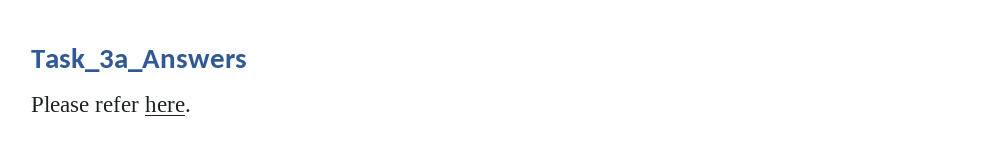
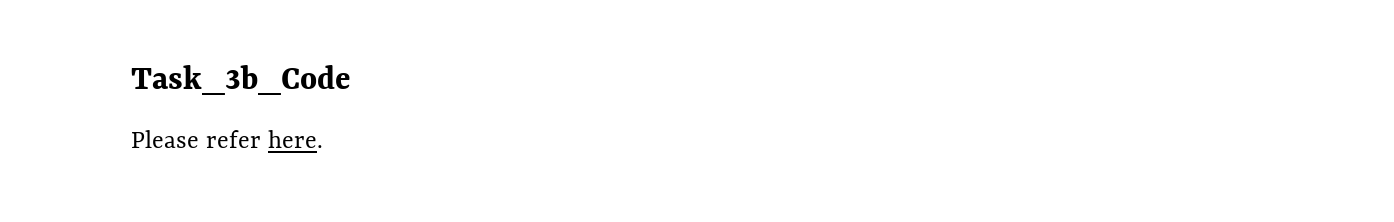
- Task_3a_Answers
+ Task_3b_Code

